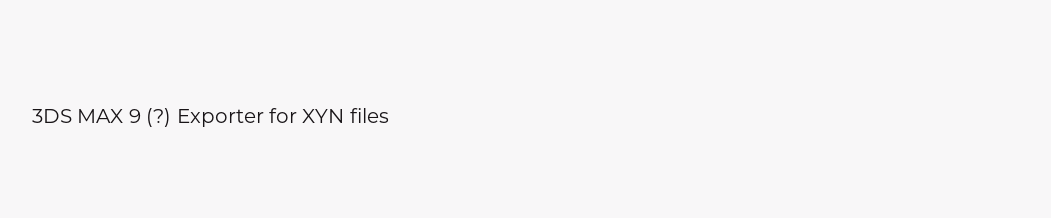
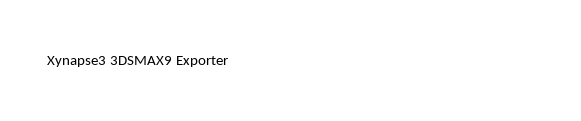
- 3DS MAX 9 (?) Exporter for XYN files
+ Xynapse3 3DSMAX9 Exporter

